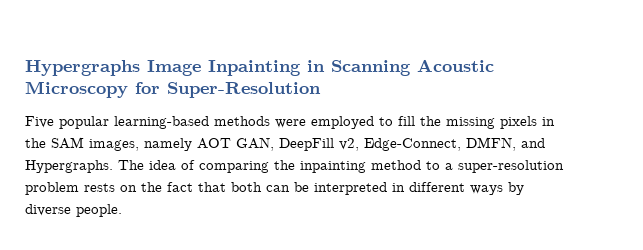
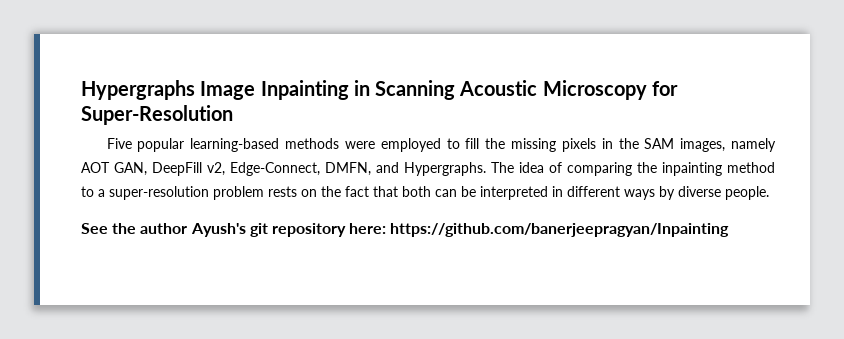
+ See the author Ayush's git repository here: https://github.com/banerjeepragyan/Inpainting

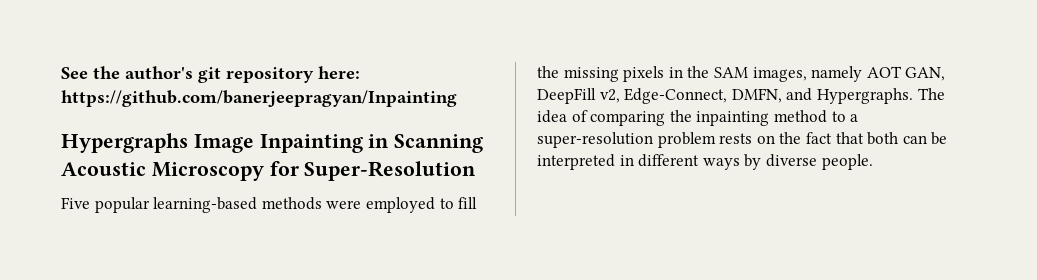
+ See the author's git repository here: https://github.com/banerjeepragyan/Inpainting
- See the author Ayush's git repository here: https://github.com/banerjeepragyan/Inpainting

